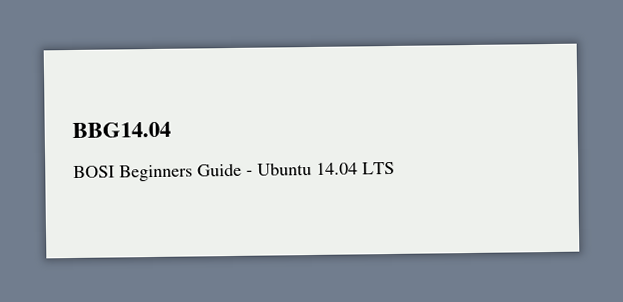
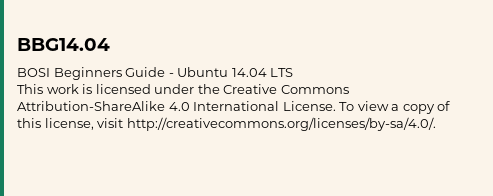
+ This work is licensed under the Creative Commons Attribution-ShareAlike 4.0 International License. To view a copy of this license, visit http://creativecommons.org/licenses/by-sa/4.0/.

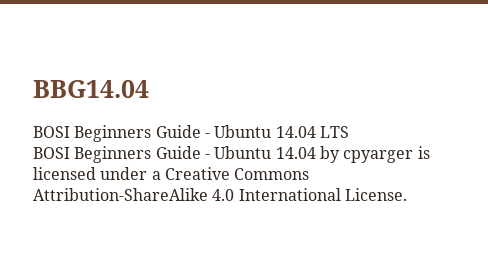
- This work is licensed under the Creative Commons Attribution-ShareAlike 4.0 International License. To view a copy of this license, visit http://creativecommons.org/licenses/by-sa/4.0/.
+ BOSI Beginners Guide - Ubuntu 14.04 by cpyarger is licensed under a Creative Commons Attribution-ShareAlike 4.0 International License.

